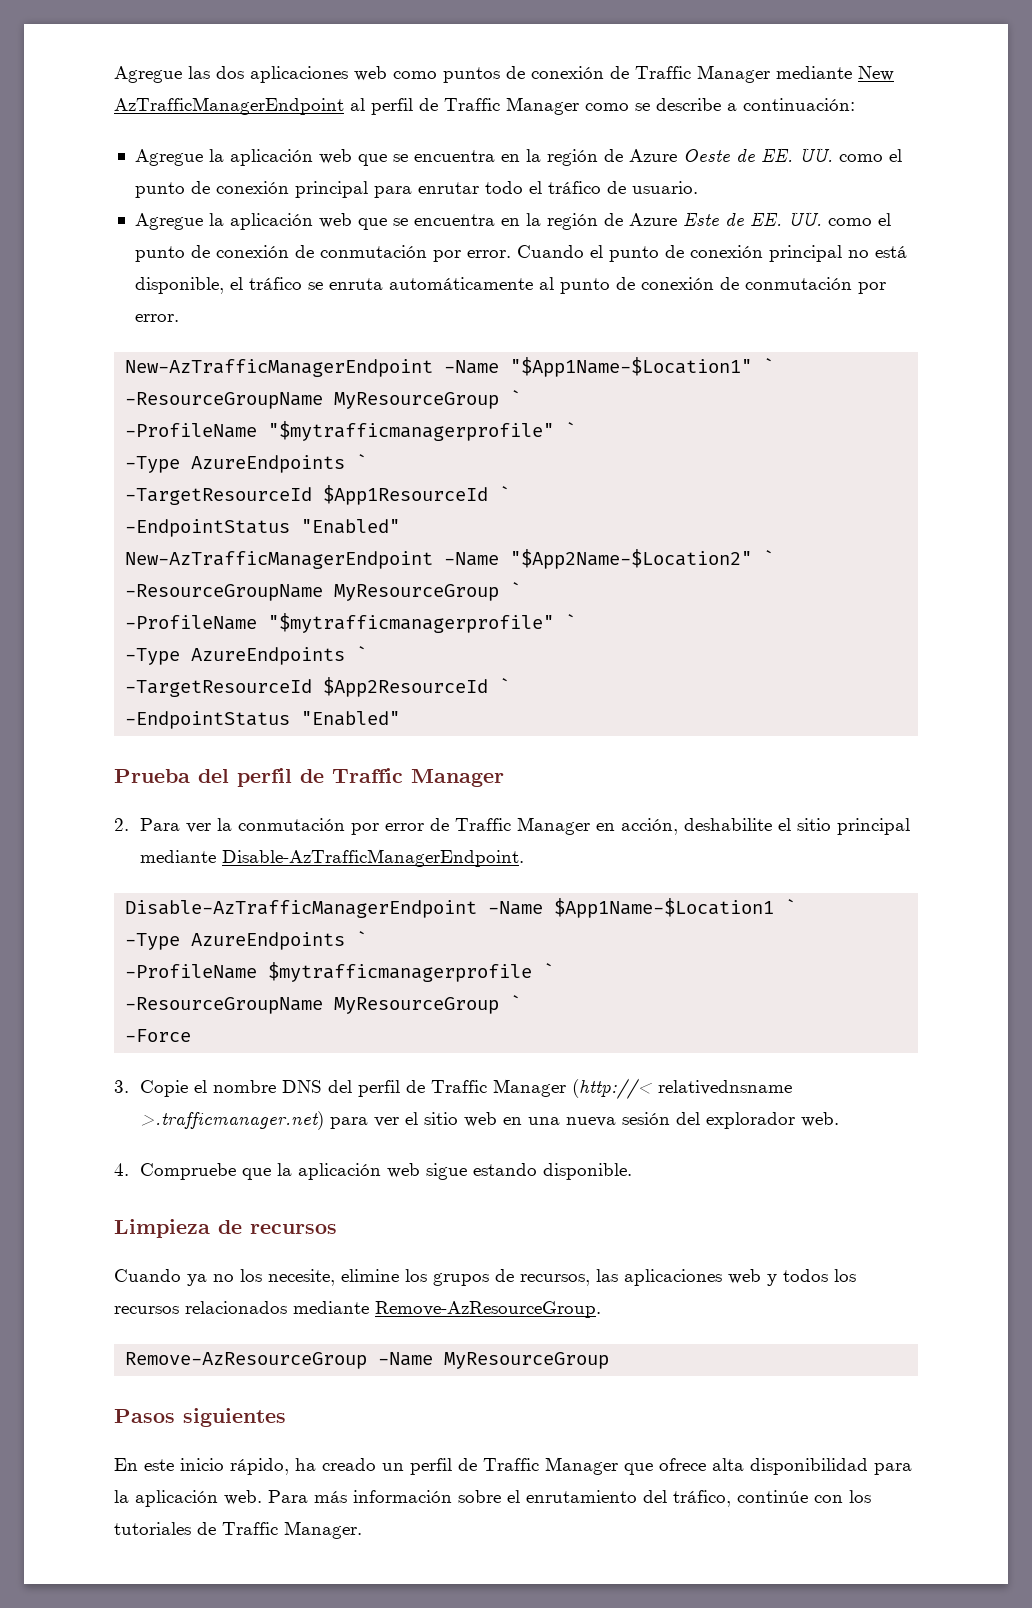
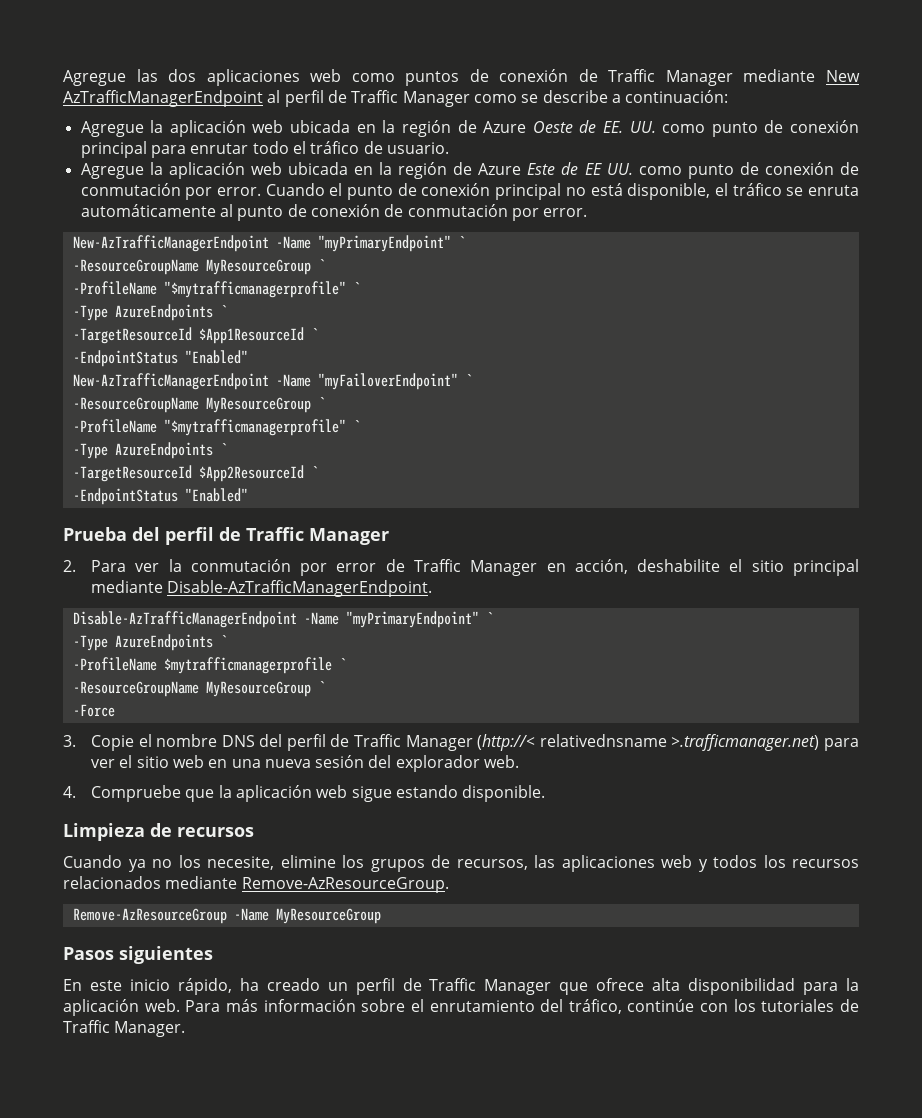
- Agregue la aplicación web que se encuentra en la región de Azure Oeste de EE. UU. como el punto de conexión principal para enrutar todo el tráfico de usuario.
+ Agregue la aplicación web ubicada en la región de Azure Oeste de EE. UU. como punto de conexión principal para enrutar todo el tráfico de usuario.
- Agregue la aplicación web que se encuentra en la región de Azure Este de EE. UU. como el punto de conexión de conmutación por error.
+ Agregue la aplicación web ubicada en la región de Azure Este de EE UU. como punto de conexión de conmutación por error.
- New-AzTrafficManagerEndpoint -Name "$App1Name-$Location1" `
+ New-AzTrafficManagerEndpoint -Name "myPrimaryEndpoint" `
- New-AzTrafficManagerEndpoint -Name "$App2Name-$Location2" `
+ New-AzTrafficManagerEndpoint -Name "myFailoverEndpoint" `
- Disable-AzTrafficManagerEndpoint -Name $App1Name-$Location1 `
+ Disable-AzTrafficManagerEndpoint -Name "myPrimaryEndpoint" `

